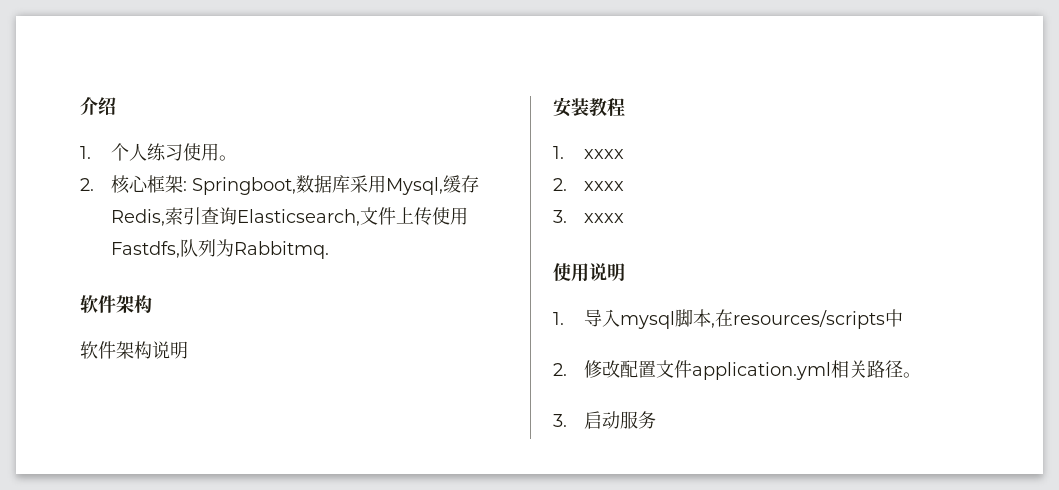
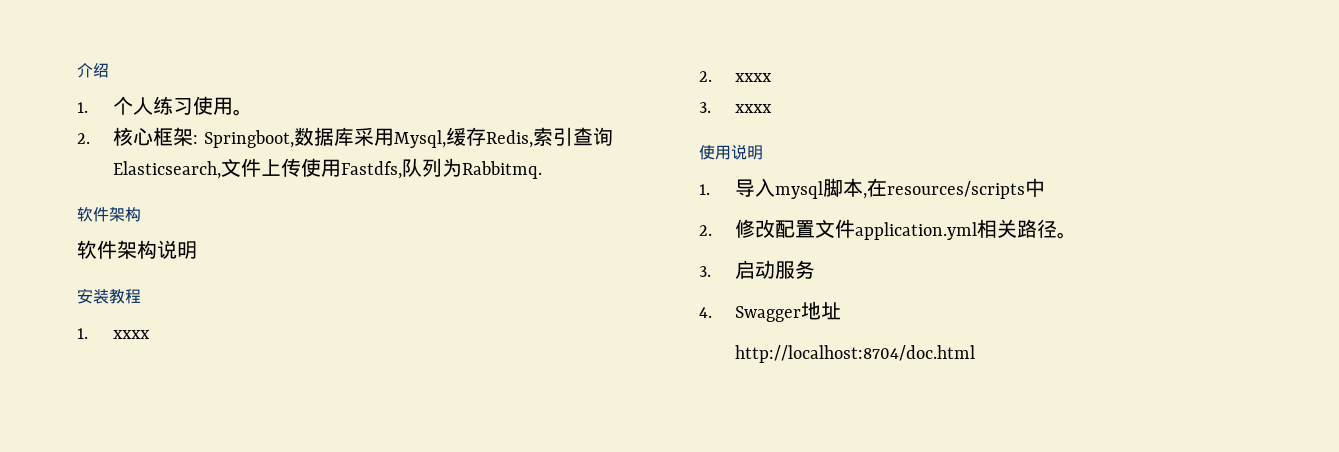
+ 4. Swagger地址
+ http://localhost:8704/doc.html

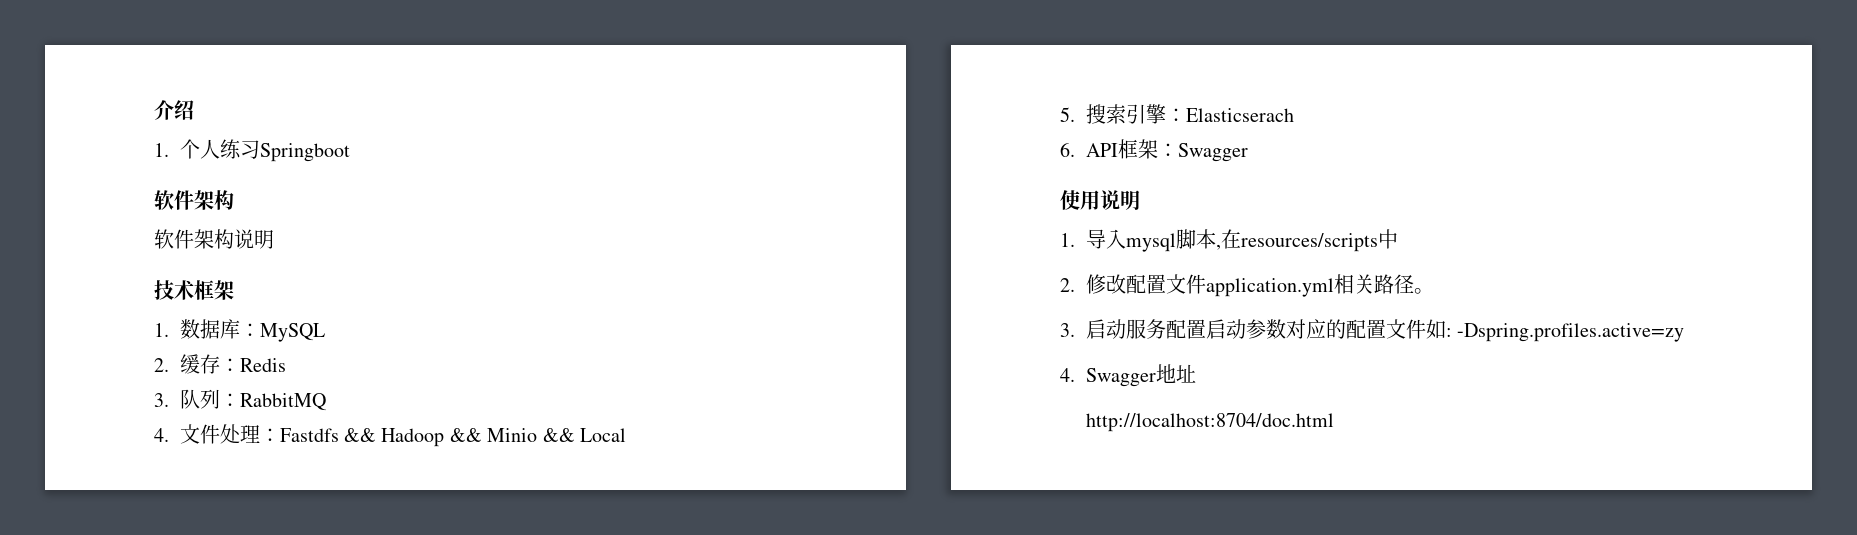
- 1.个人练习使用。
- 2.核心框架: Springboot,数据库采用Mysql,缓存Redis,索引查询Elasticsearch,文件上传使用Fastdfs,队列为Rabbitmq.
+ 1.个人练习Springboot
- 安装教程
- 1. xxxx
- 2. xxxx
- 3. xxxx
+ 技术框架
+ 1.数据库：MySQL
+ 2.缓存：Redis
+ 3.队列：RabbitMQ
+ 4.文件处理：Fastdfs && Hadoop && Minio && Local
+ 5.搜索引擎：Elasticserach
+ 6. API框架：Swagger
- 3.启动服务
+ 3.启动服务配置启动参数对应的配置文件如: -Dspring.profiles.active=zy

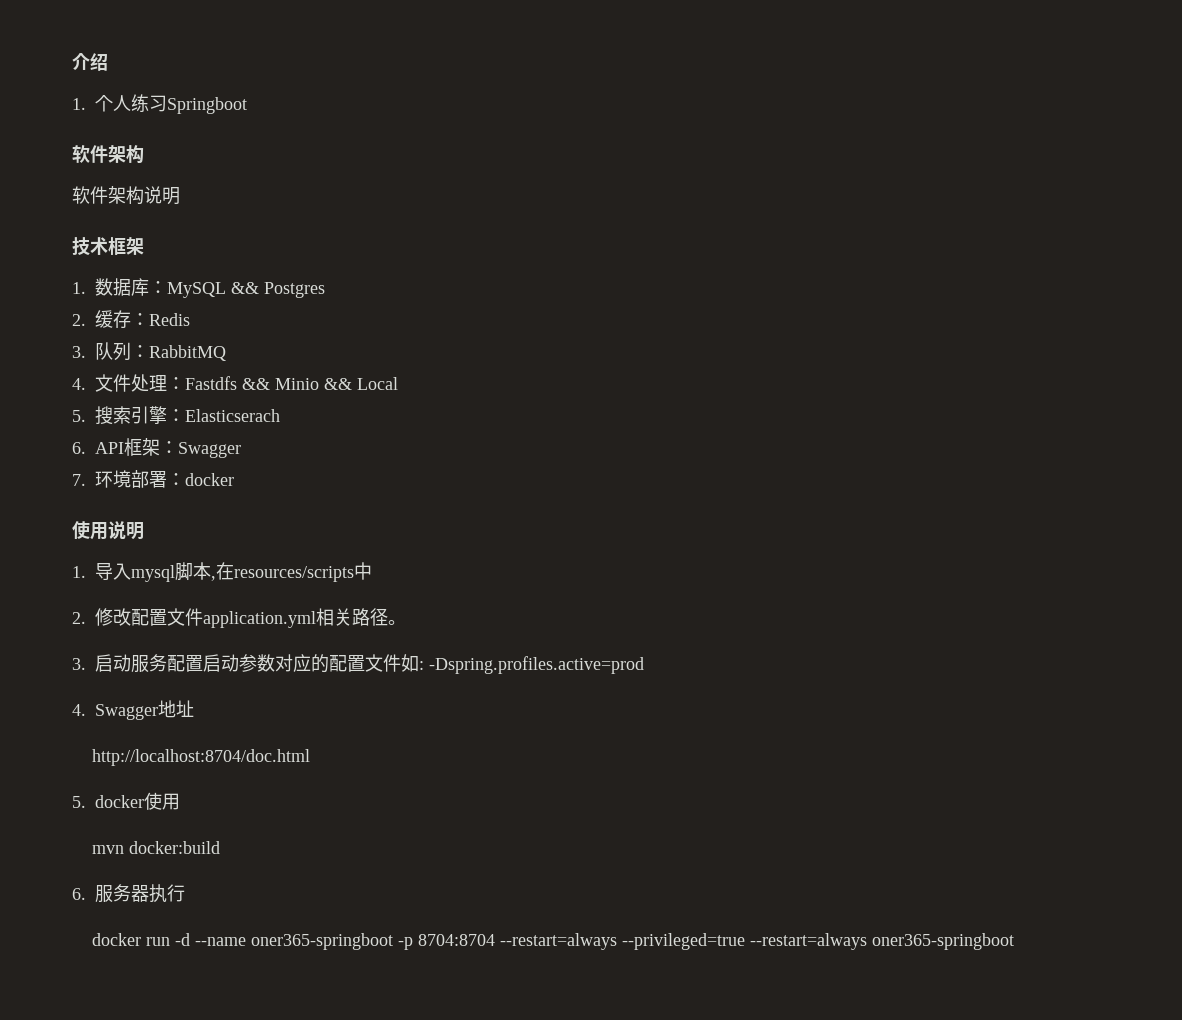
- 1.数据库：MySQL
+ 1.数据库：MySQL && Postgres
- 4.文件处理：Fastdfs && Hadoop && Minio && Local
+ 4.文件处理：Fastdfs && Minio && Local
+ 7.环境部署：docker
- 3.启动服务配置启动参数对应的配置文件如: -Dspring.profiles.active=zy
+ 3.启动服务配置启动参数对应的配置文件如: -Dspring.profiles.active=prod
+ 5. docker使用
+ mvn docker:build
+ 6.服务器执行
+ docker run -d --name oner365-springboot -p 8704:8704 --restart=always --privileged=true --restart=always oner365-springboot

